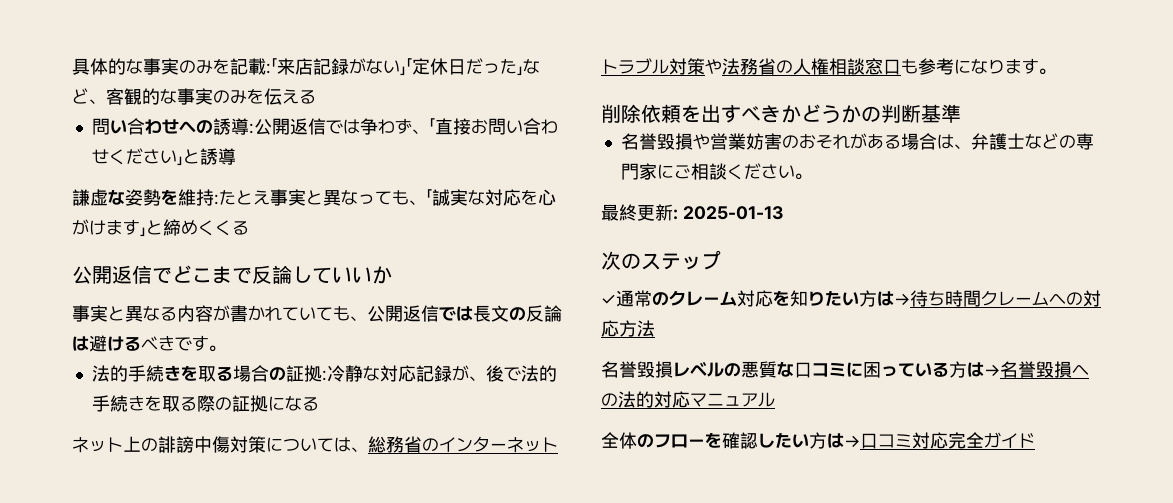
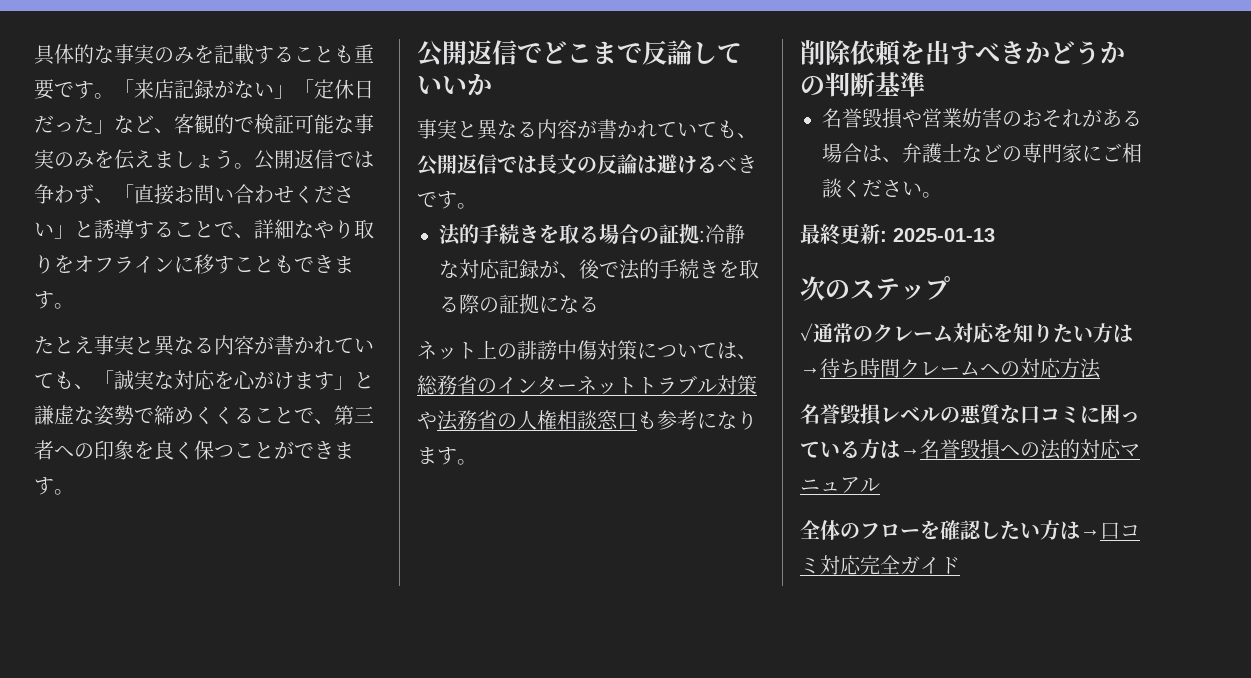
- 具体的な事実のみを記載:「来店記録がない」「定休日だった」など、客観的な事実のみを伝える
- 問い合わせへの誘導:公開返信では争わず、「直接お問い合わせください」と誘導
- 謙虚な姿勢を維持:たとえ事実と異なっても、「誠実な対応を心がけます」と締めくくる
+ 具体的な事実のみを記載することも重要です。「来店記録がない」「定休日だった」など、客観的で検証可能な事実のみを伝えましょう。公開返信では争わず、「直接お問い合わせください」と誘導することで、詳細なやり取りをオフラインに移すこともできます。
+ たとえ事実と異なる内容が書かれていても、「誠実な対応を心がけます」と謙虚な姿勢で締めくくることで、第三者への印象を良く保つことができます。

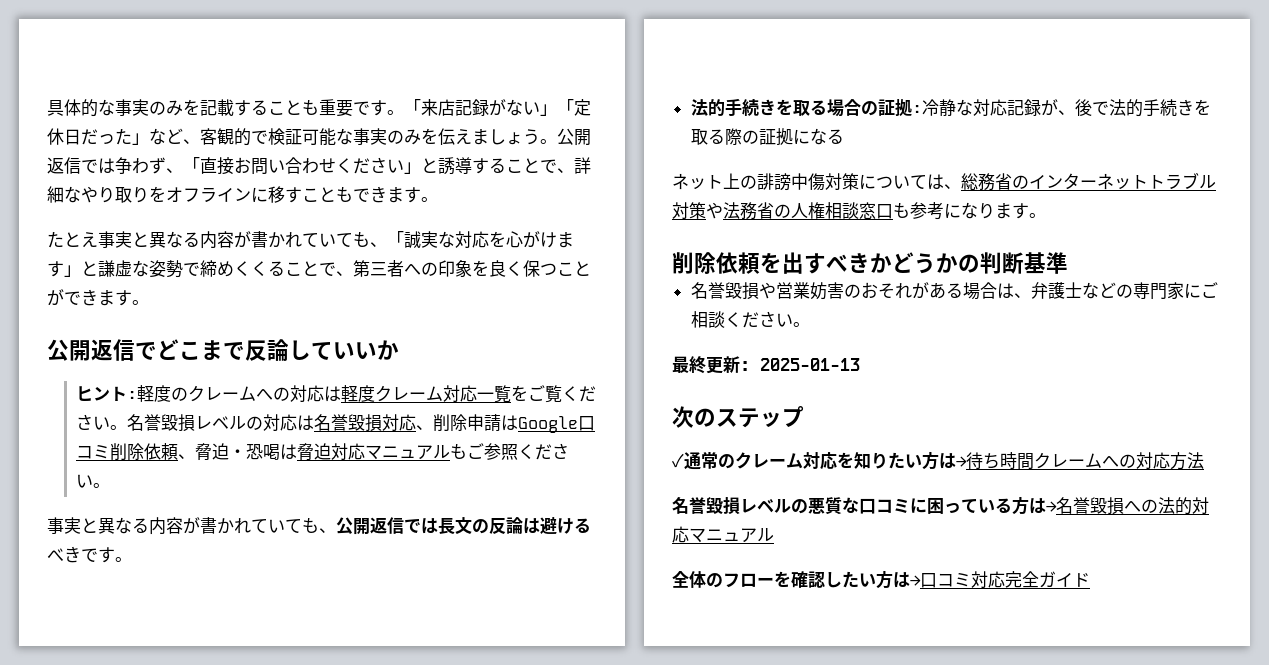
+ ヒント:軽度のクレームへの対応は軽度クレーム対応一覧をご覧ください。名誉毀損レベルの対応は名誉毀損対応、削除申請はGoogle口コミ削除依頼、脅迫・恐喝は脅迫対応マニュアルもご参照ください。

